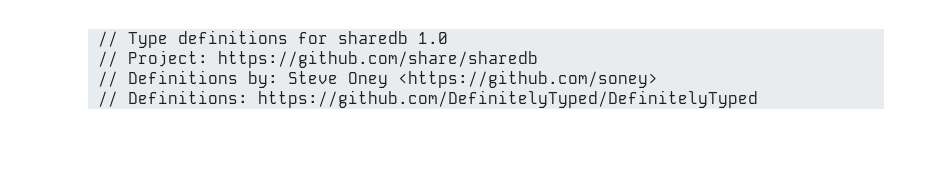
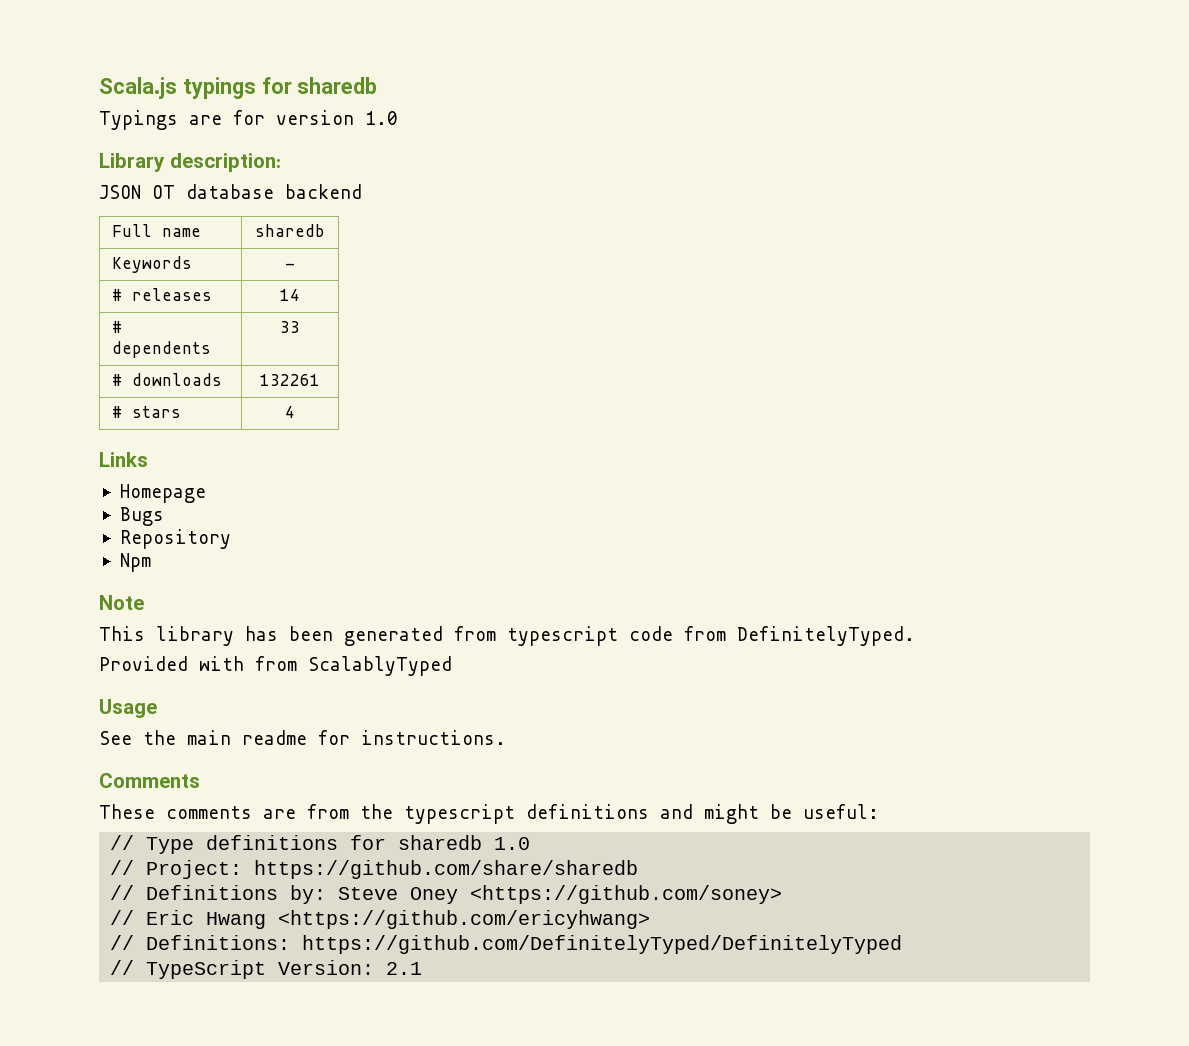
+ Scala.js typings for sharedb
+ Typings are for version 1.0
+ Library description:
+ JSON OT database backend
+ Full name | sharedb
+ Keywords | -
+ # releases | 14
+ # dependents | 33
+ # downloads | 132261
+ # stars | 4
+ Links
+ Homepage
+ Bugs
+ Repository
+ Npm
+ Note
+ This library has been generated from typescript code from DefinitelyTyped.
+ Provided with from ScalablyTyped
+ Usage
+ See the main readme for instructions.
+ Comments
+ These comments are from the typescript definitions and might be useful:
+ // Eric Hwang <https://github.com/ericyhwang>
+ // TypeScript Version: 2.1

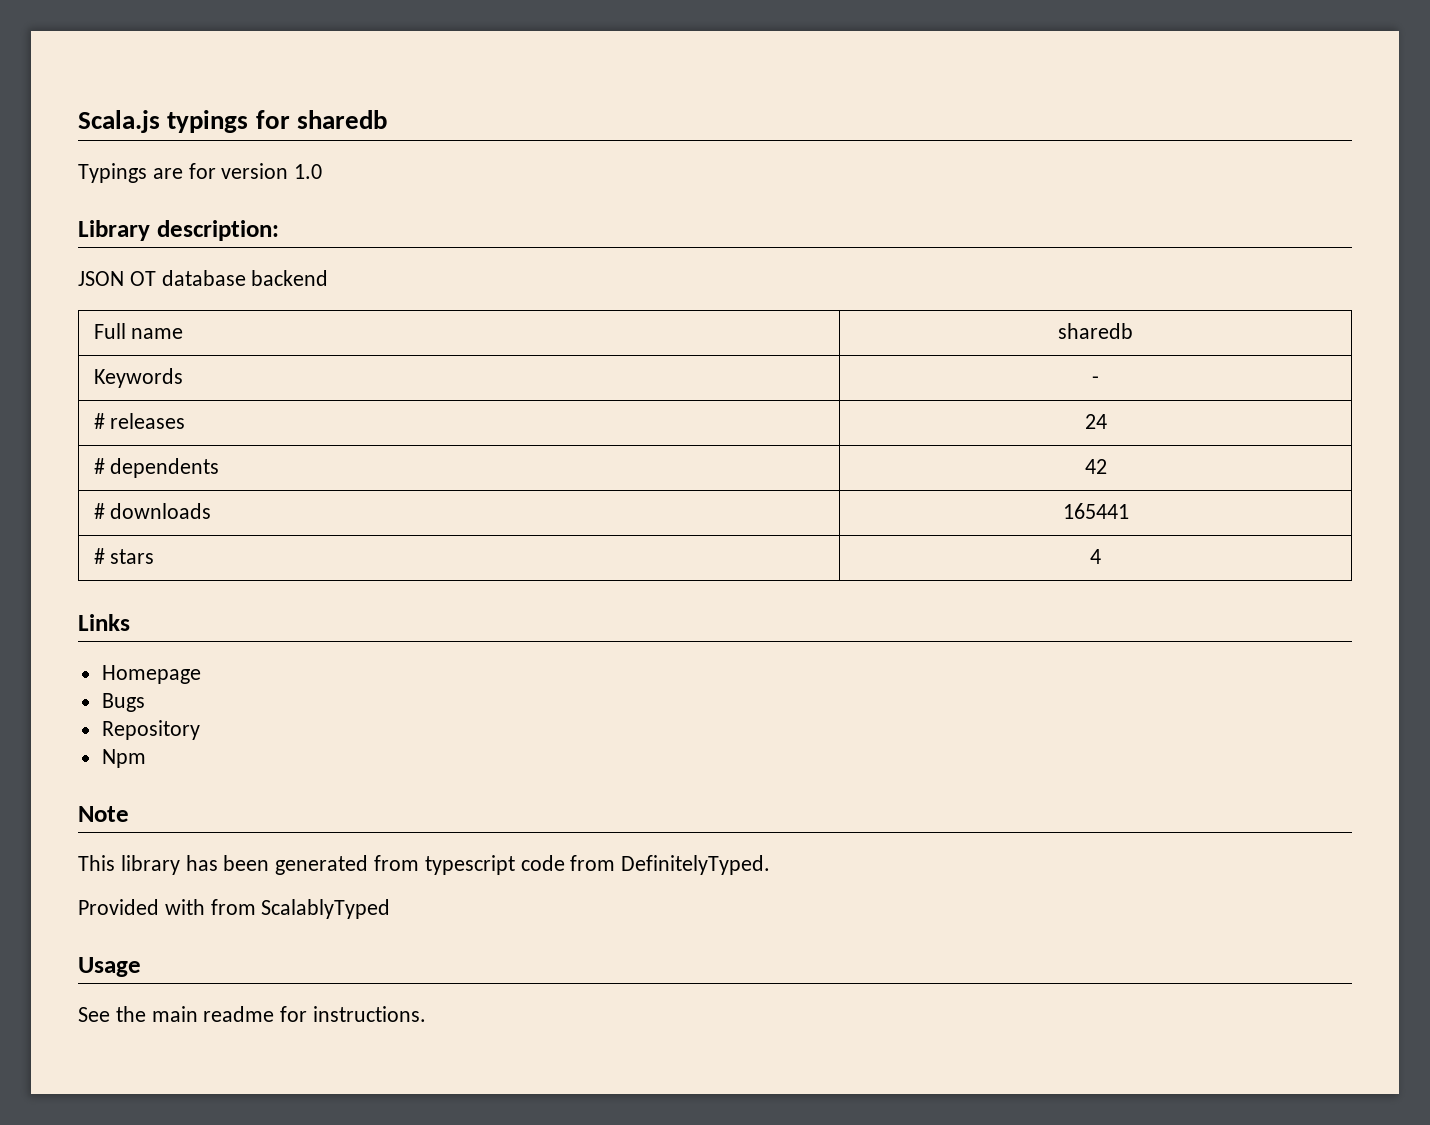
- # releases | 14
+ # releases | 24
- # dependents | 33
+ # dependents | 42
- # downloads | 132261
+ # downloads | 165441
- Comments
- These comments are from the typescript definitions and might be useful:
- // Type definitions for sharedb 1.0
- // Project: https://github.com/share/sharedb
- // Definitions by: Steve Oney <https://github.com/soney>
- // Eric Hwang <https://github.com/ericyhwang>
- // Definitions: https://github.com/DefinitelyTyped/DefinitelyTyped
- // TypeScript Version: 2.1

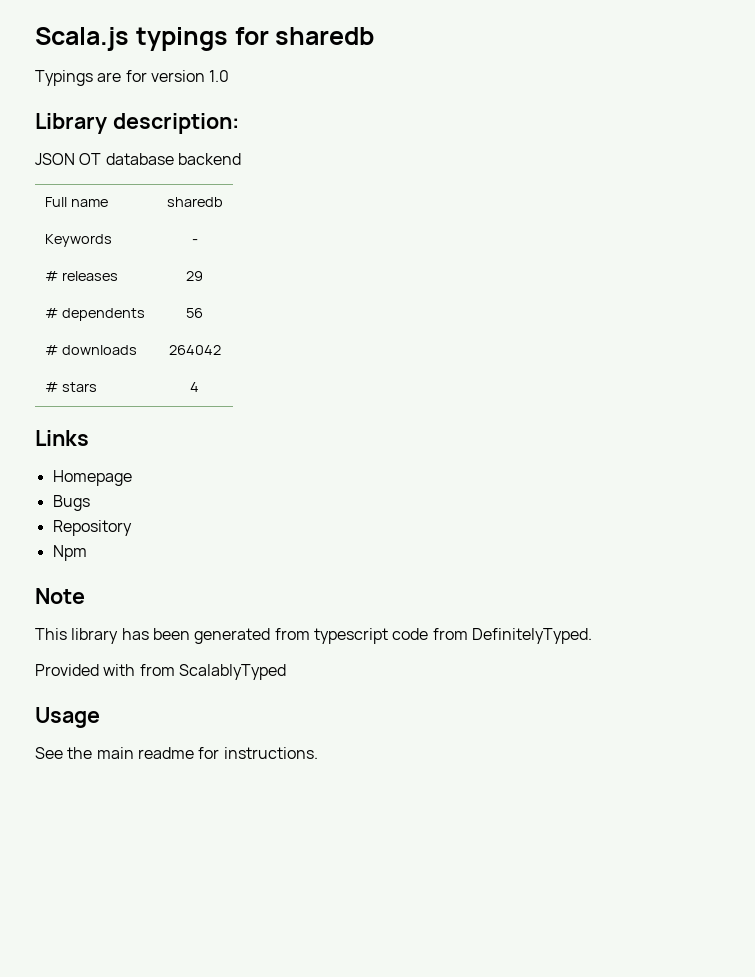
- # releases | 24
+ # releases | 29
- # dependents | 42
+ # dependents | 56
- # downloads | 165441
+ # downloads | 264042

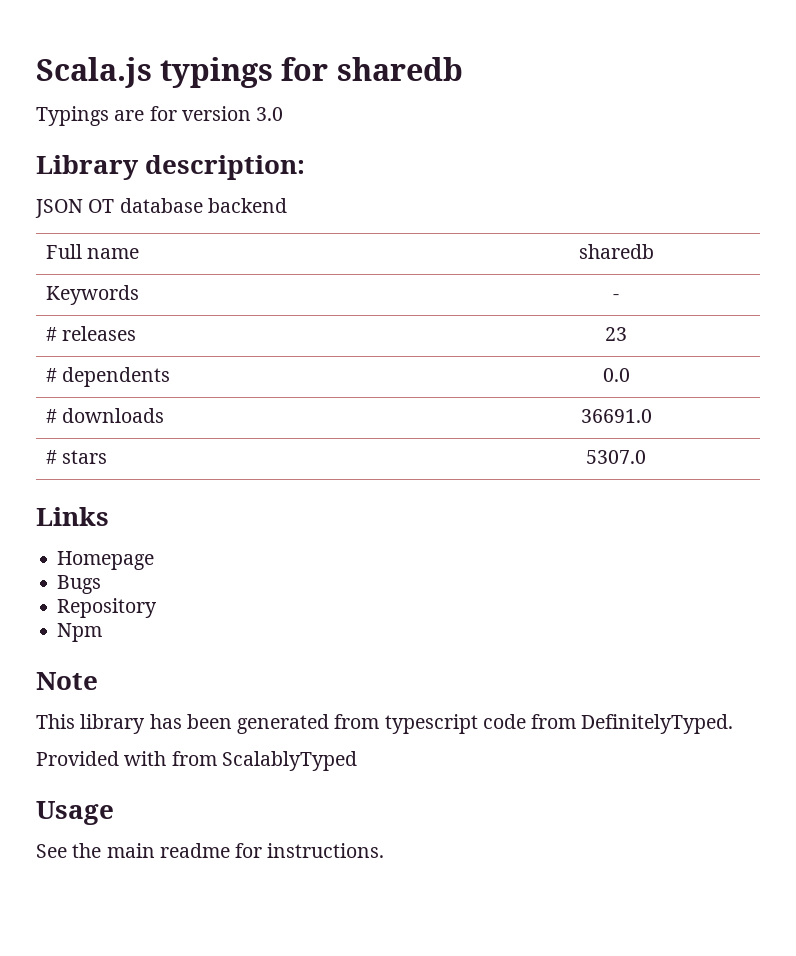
- Typings are for version 1.0
+ Typings are for version 3.0
- # releases | 29
+ # releases | 23
- # dependents | 56
+ # dependents | 0.0
- # downloads | 264042
+ # downloads | 36691.0
- # stars | 4
+ # stars | 5307.0

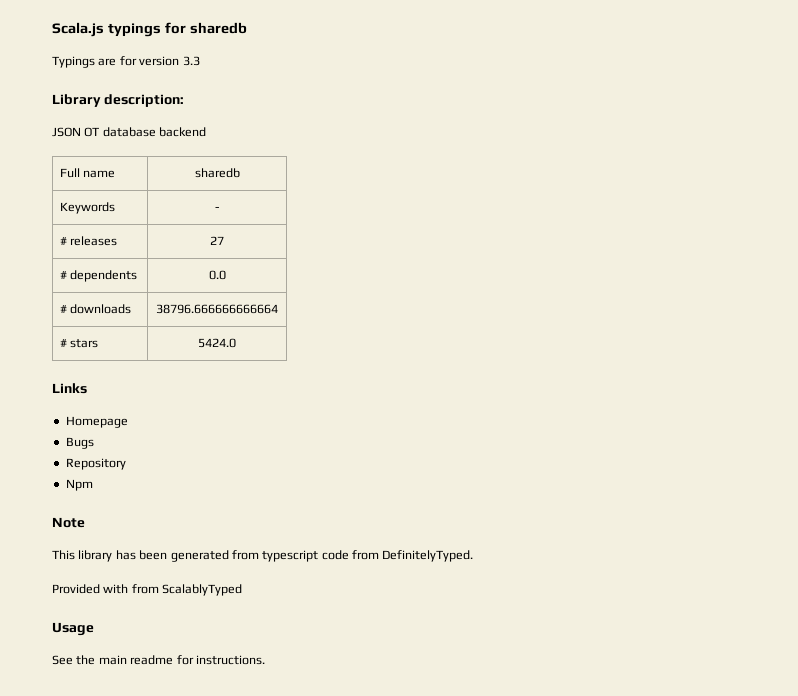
- Typings are for version 3.0
+ Typings are for version 3.3
- # releases | 23
+ # releases | 27
- # downloads | 36691.0
+ # downloads | 38796.666666666664
- # stars | 5307.0
+ # stars | 5424.0

